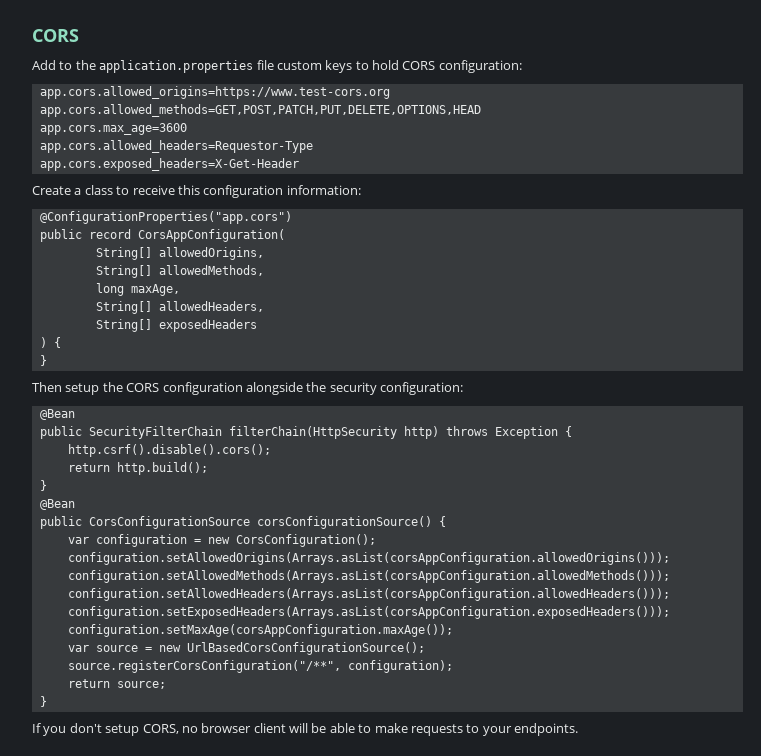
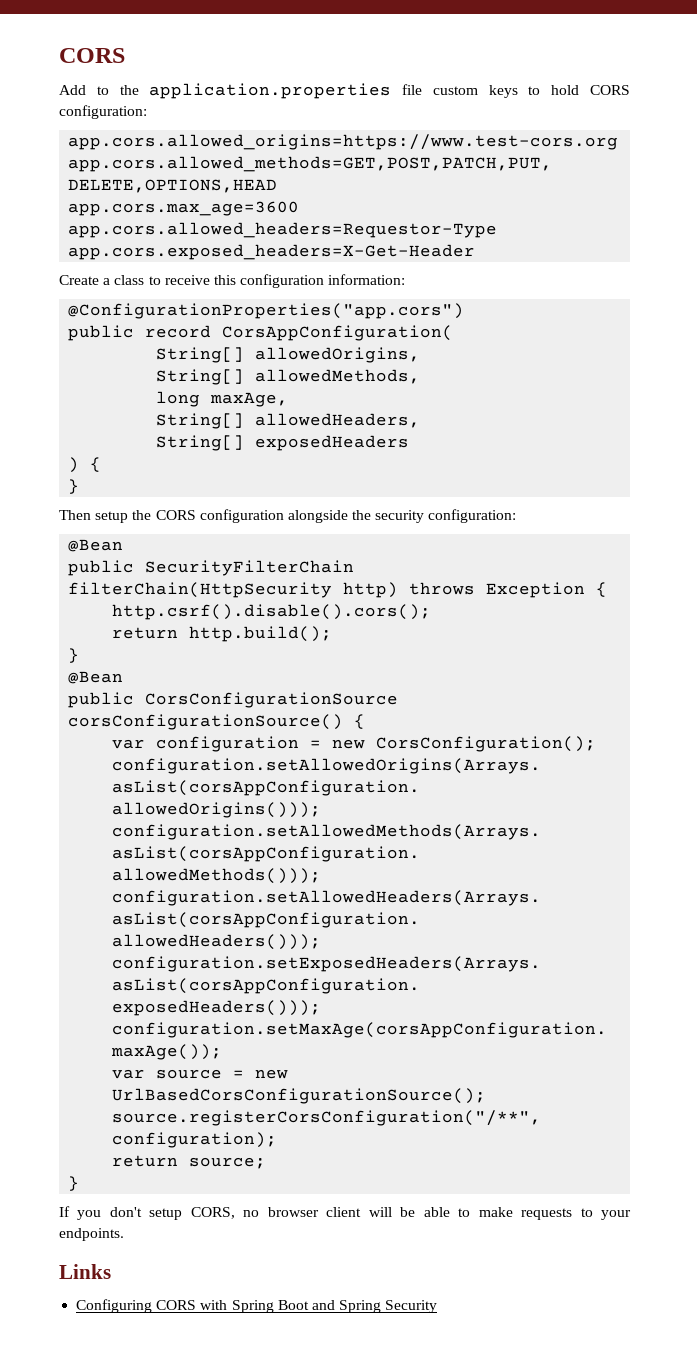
+ Links
+ Configuring CORS with Spring Boot and Spring Security

